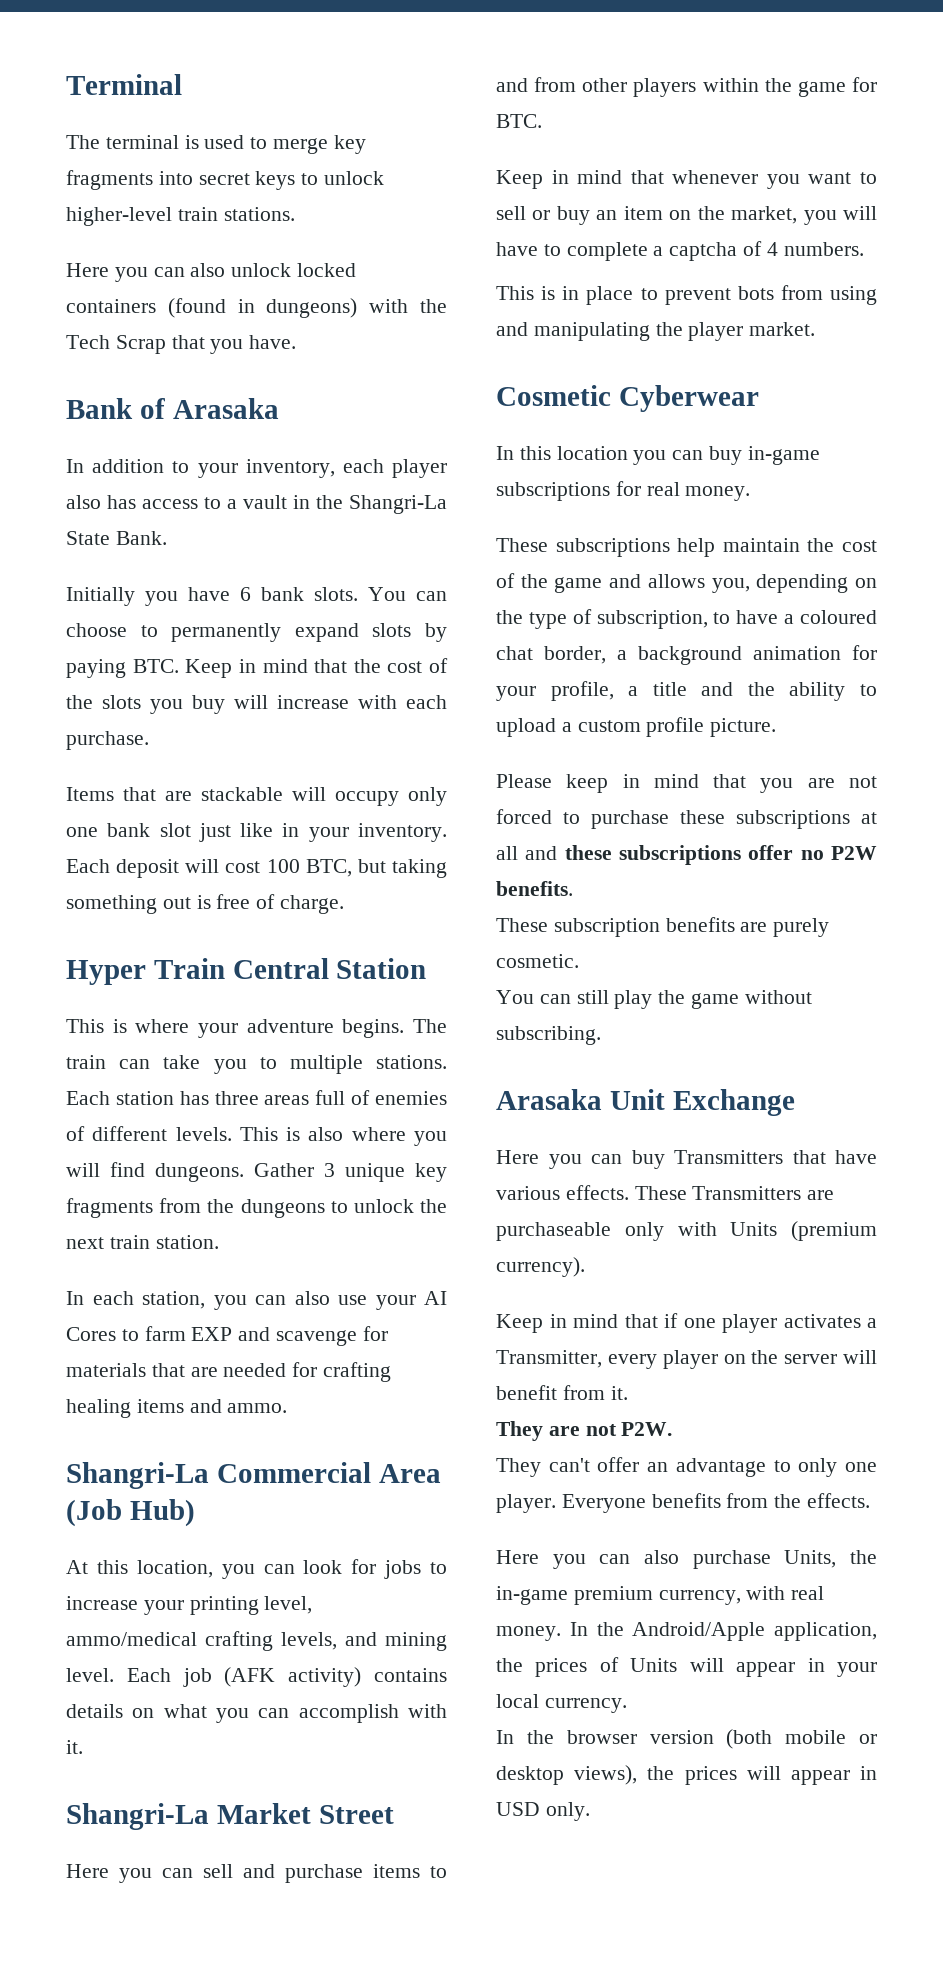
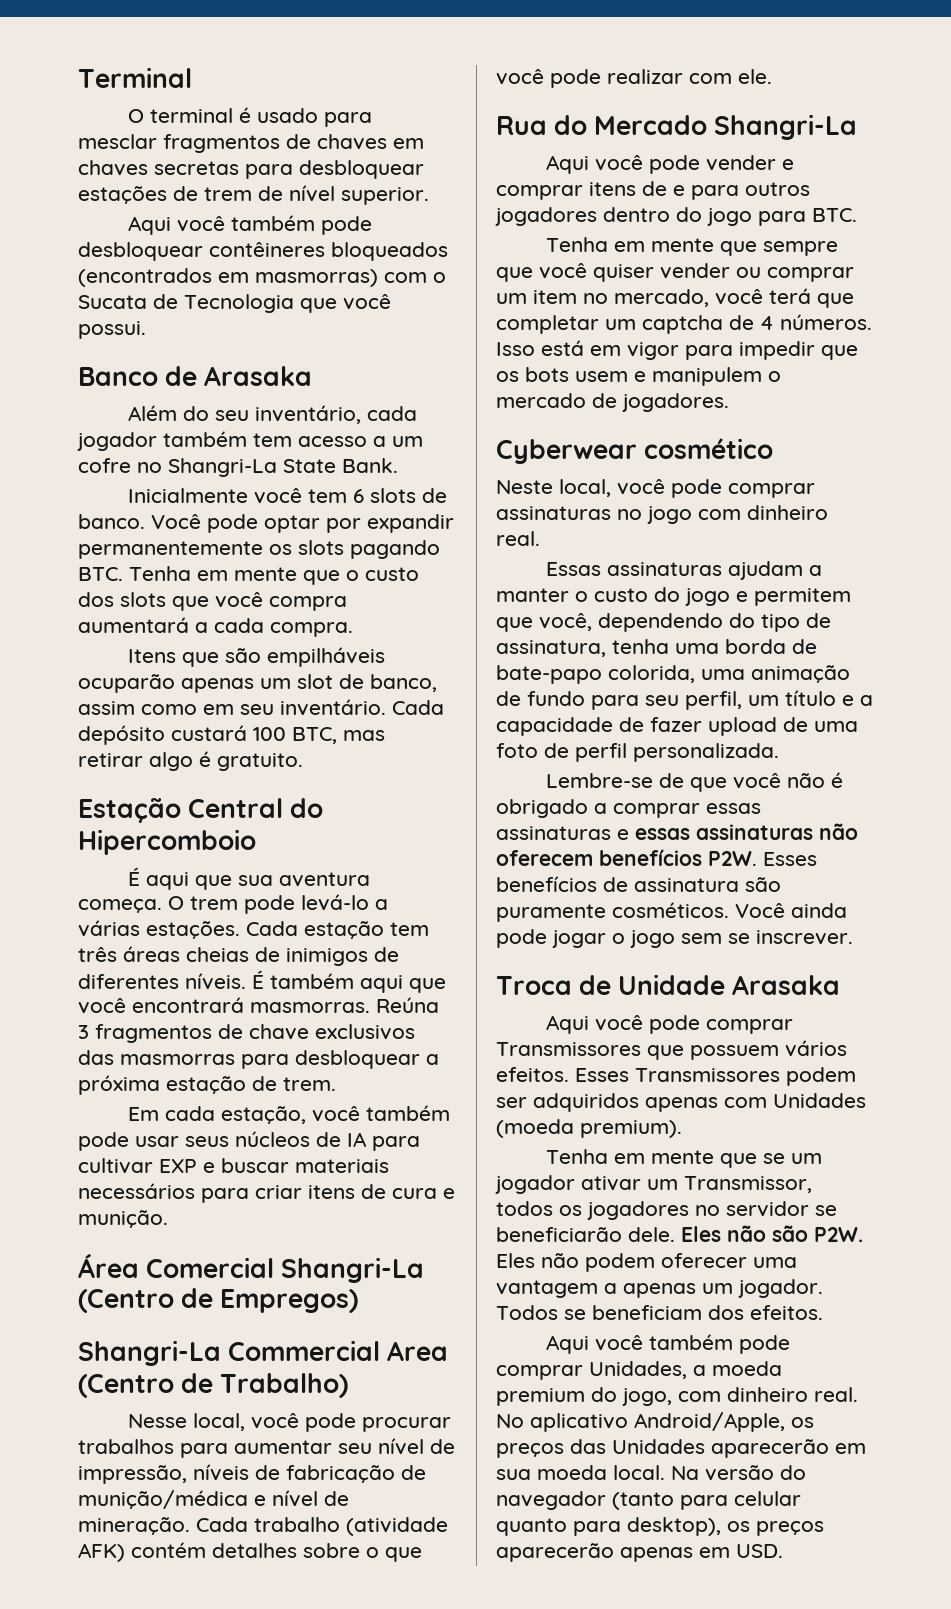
- The terminal is used to merge key fragments into secret keys to unlock higher-level train stations.
- Here you can also unlock locked containers (found in dungeons) with the Tech Scrap that you have.
- Bank of Arasaka
- In addition to your inventory, each player also has access to a vault in the Shangri-La State Bank.
- Initially you have 6 bank slots. You can choose to permanently expand slots by paying BTC. Keep in mind that the cost of the slots you buy will increase with each purchase.
- Items that are stackable will occupy only one bank slot just like in your inventory. Each deposit will cost 100 BTC, but taking something out is free of charge.
- Hyper Train Central Station
- This is where your adventure begins. The train can take you to multiple stations. Each station has three areas full of enemies of different levels. This is also where you will find dungeons. Gather 3 unique key fragments from the dungeons to unlock the next train station.
- In each station, you can also use your AI Cores to farm EXP and scavenge for materials that are needed for crafting healing items and ammo.
- Shangri-La Commercial Area (Job Hub)
- At this location, you can look for jobs to increase your printing level, ammo/medical crafting levels, and mining level. Each job (AFK activity) contains details on what you can accomplish with it.
- Shangri-La Market Street
- Here you can sell and purchase items to and from other players within the game for BTC.
- Keep in mind that whenever you want to sell or buy an item on the market, you will have to complete a captcha of 4 numbers.
- This is in place to prevent bots from using and manipulating the player market.
- Cosmetic Cyberwear
- In this location you can buy in-game subscriptions for real money.
- These subscriptions help maintain the cost of the game and allows you, depending on the type of subscription, to have a coloured chat border, a background animation for your profile, a title and the ability to upload a custom profile picture.
- Please keep in mind that you are not forced to purchase these subscriptions at all and these subscriptions offer no P2W benefits.
- These subscription benefits are purely cosmetic.
- You can still play the game without subscribing.
- Arasaka Unit Exchange
- Here you can buy Transmitters that have various effects. These Transmitters are purchaseable only with Units (premium currency).
- Keep in mind that if one player activates a Transmitter, every player on the server will benefit from it.
- They are not P2W.
- They can't offer an advantage to only one player. Everyone benefits from the effects.
- Here you can also purchase Units, the in-game premium currency, with real money. In the Android/Apple application, the prices of Units will appear in your local currency.
- In the browser version (both mobile or desktop views), the prices will appear in USD only.
+ O terminal é usado para mesclar fragmentos de chaves em chaves secretas para desbloquear estações de trem de nível superior.
+ Aqui você também pode desbloquear contêineres bloqueados (encontrados em masmorras) com o Sucata de Tecnologia que você possui.
+ Banco de Arasaka
+ Além do seu inventário, cada jogador também tem acesso a um cofre no Shangri-La State Bank.
+ Inicialmente você tem 6 slots de banco. Você pode optar por expandir permanentemente os slots pagando BTC. Tenha em mente que o custo dos slots que você compra aumentará a cada compra.
+ Itens que são empilháveis ocuparão apenas um slot de banco, assim como em seu inventário. Cada depósito custará 100 BTC, mas retirar algo é gratuito.
+ Estação Central do Hipercomboio
+ É aqui que sua aventura começa. O trem pode levá-lo a várias estações. Cada estação tem três áreas cheias de inimigos de diferentes níveis. É também aqui que você encontrará masmorras. Reúna 3 fragmentos de chave exclusivos das masmorras para desbloquear a próxima estação de trem.
+ Em cada estação, você também pode usar seus núcleos de IA para cultivar EXP e buscar materiais necessários para criar itens de cura e munição.
+ Área Comercial Shangri-La (Centro de Empregos)
+ Shangri-La Commercial Area (Centro de Trabalho)
+ Nesse local, você pode procurar trabalhos para aumentar seu nível de impressão, níveis de fabricação de munição/médica e nível de mineração. Cada trabalho (atividade AFK) contém detalhes sobre o que você pode realizar com ele.
+ Rua do Mercado Shangri-La
+ Aqui você pode vender e comprar itens de e para outros jogadores dentro do jogo para BTC.
+ Tenha em mente que sempre que você quiser vender ou comprar um item no mercado, você terá que completar um captcha de 4 números. Isso está em vigor para impedir que os bots usem e manipulem o mercado de jogadores.
+ Cyberwear cosmético
+ Neste local, você pode comprar assinaturas no jogo com dinheiro real.
+ Essas assinaturas ajudam a manter o custo do jogo e permitem que você, dependendo do tipo de assinatura, tenha uma borda de bate-papo colorida, uma animação de fundo para seu perfil, um título e a capacidade de fazer upload de uma foto de perfil personalizada.
+ Lembre-se de que você não é obrigado a comprar essas assinaturas e essas assinaturas não oferecem benefícios P2W. Esses benefícios de assinatura são puramente cosméticos. Você ainda pode jogar o jogo sem se inscrever.
+ Troca de Unidade Arasaka
+ Aqui você pode comprar Transmissores que possuem vários efeitos. Esses Transmissores podem ser adquiridos apenas com Unidades (moeda premium).
+ Tenha em mente que se um jogador ativar um Transmissor, todos os jogadores no servidor se beneficiarão dele. Eles não são P2W. Eles não podem oferecer uma vantagem a apenas um jogador. Todos se beneficiam dos efeitos.
+ Aqui você também pode comprar Unidades, a moeda premium do jogo, com dinheiro real. No aplicativo Android/Apple, os preços das Unidades aparecerão em sua moeda local. Na versão do navegador (tanto para celular quanto para desktop), os preços aparecerão apenas em USD.

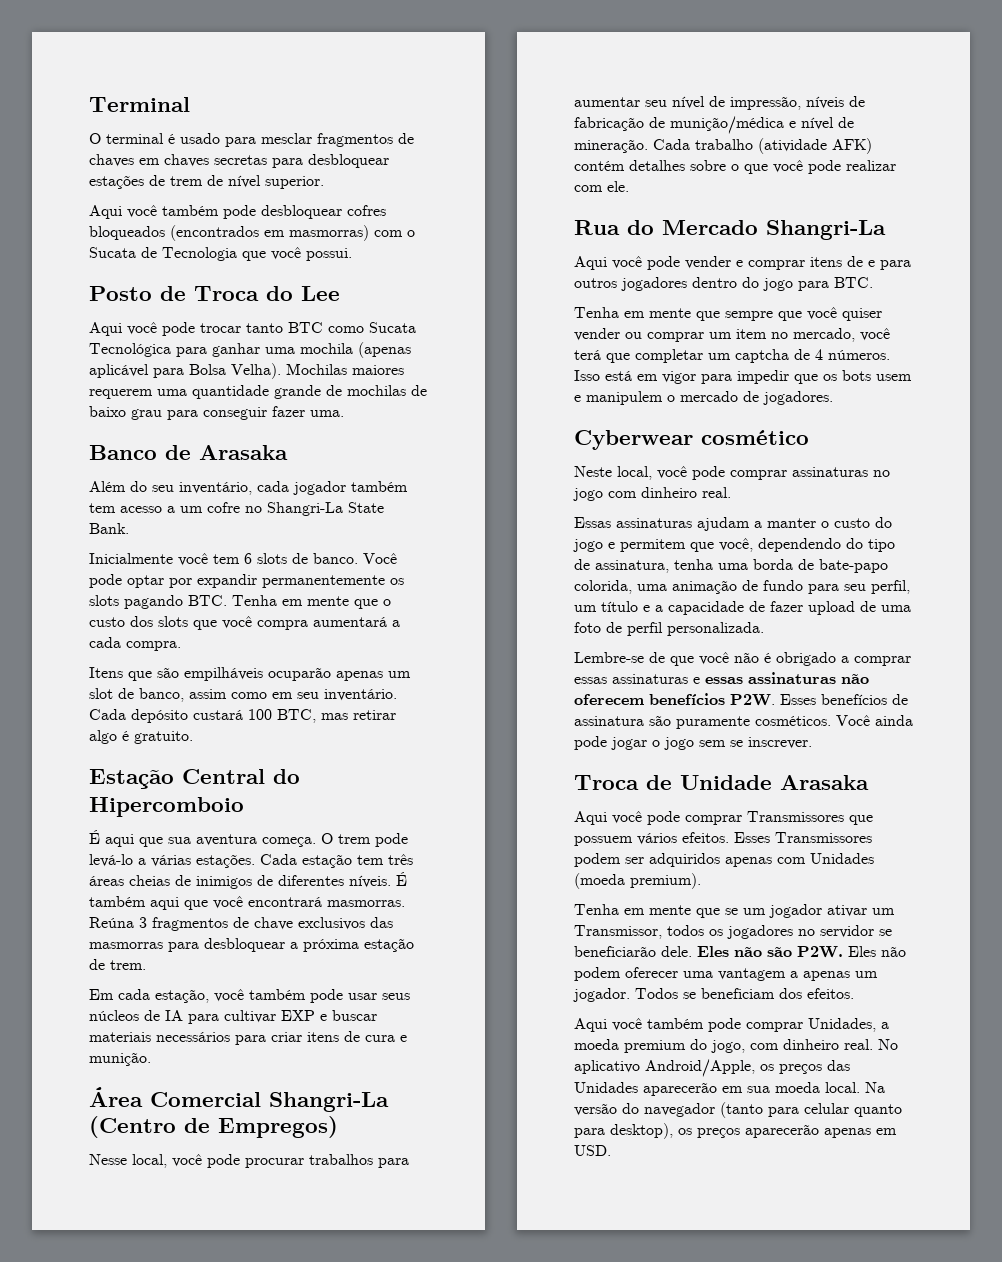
- Aqui você também pode desbloquear contêineres bloqueados (encontrados em masmorras) com o Sucata de Tecnologia que você possui.
+ Aqui você também pode desbloquear cofres bloqueados (encontrados em masmorras) com o Sucata de Tecnologia que você possui.
+ Posto de Troca do Lee
+ Aqui você pode trocar tanto BTC como Sucata Tecnológica para ganhar uma mochila (apenas aplicável para Bolsa Velha). Mochilas maiores requerem uma quantidade grande de mochilas de baixo grau para conseguir fazer uma.
- Shangri-La Commercial Area (Centro de Trabalho)

